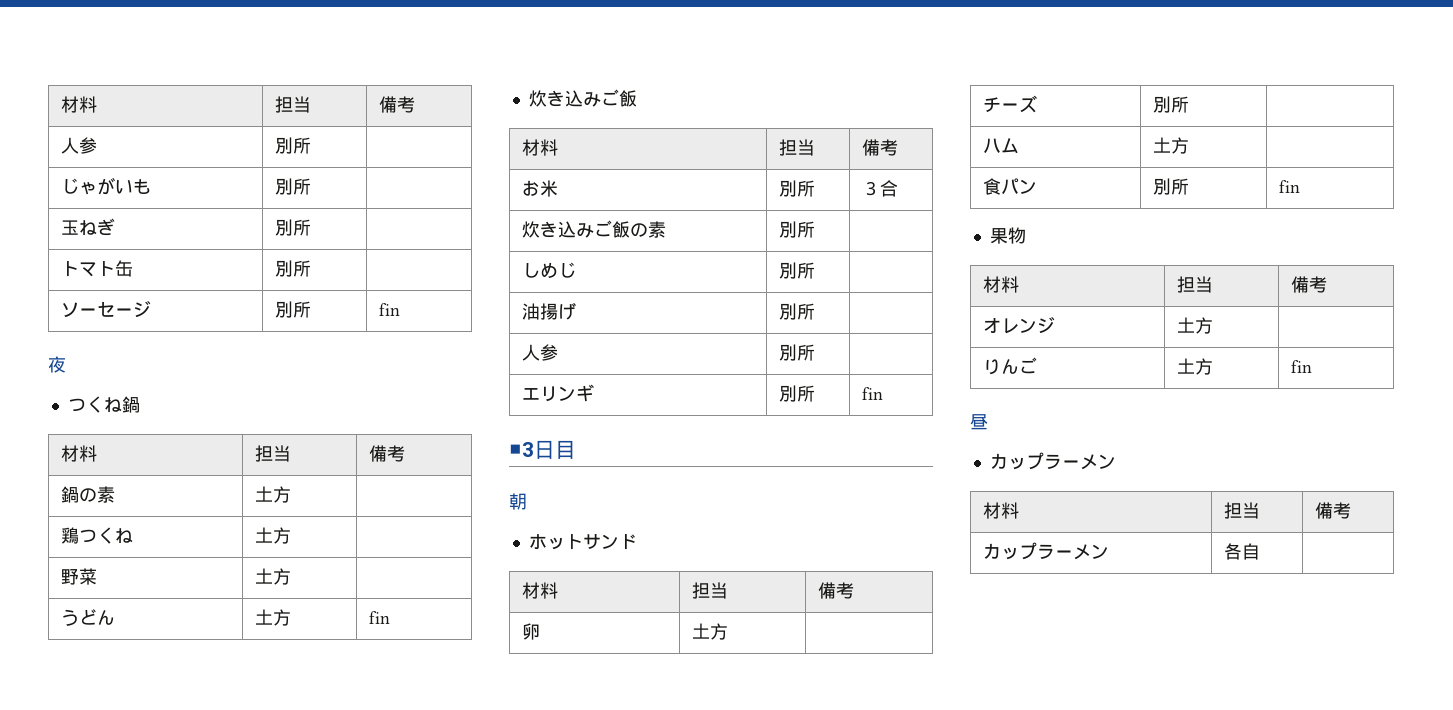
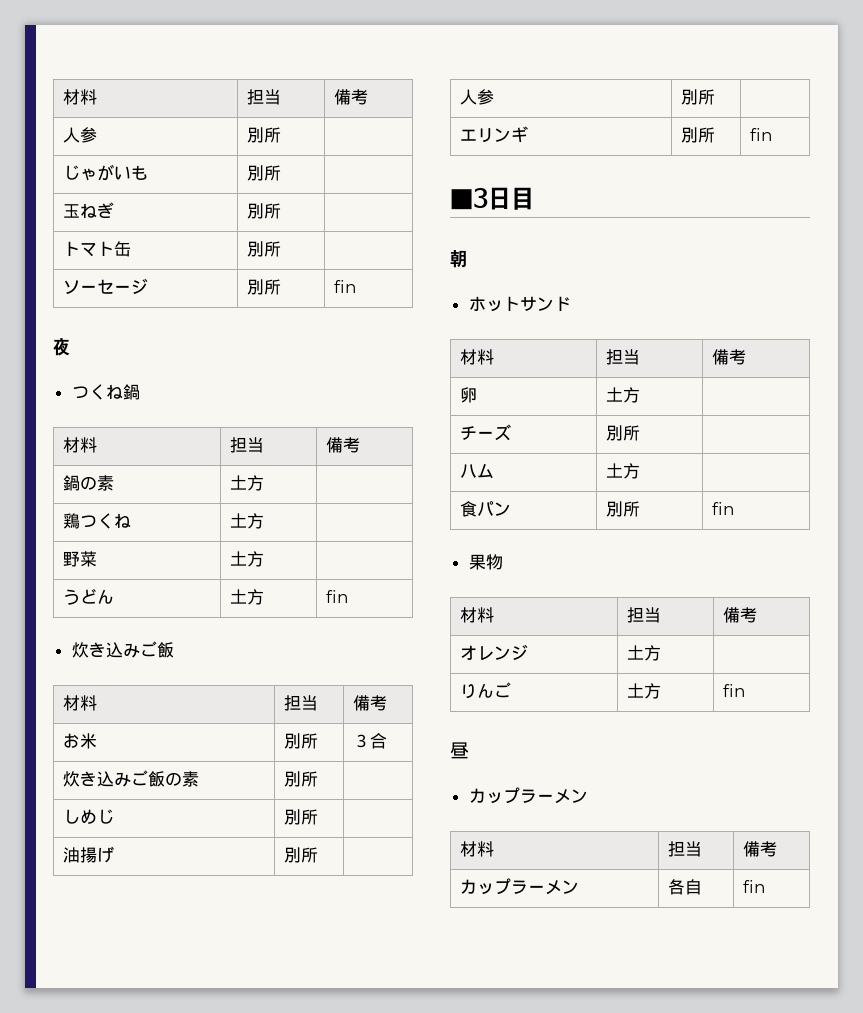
- カップラーメン | 各自 |
+ カップラーメン | 各自 | fin

